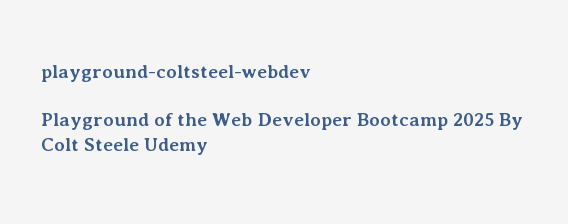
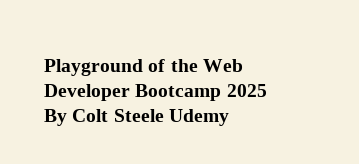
- playground-coltsteel-webdev

